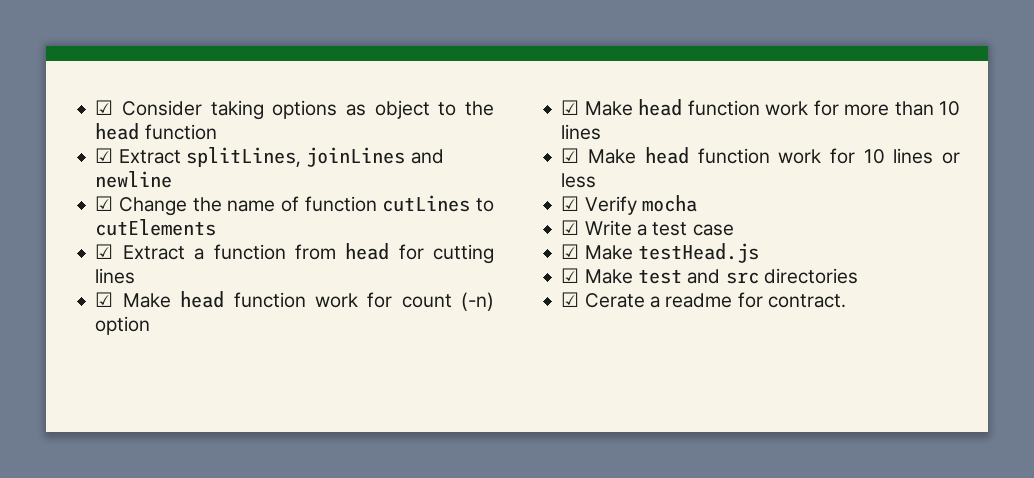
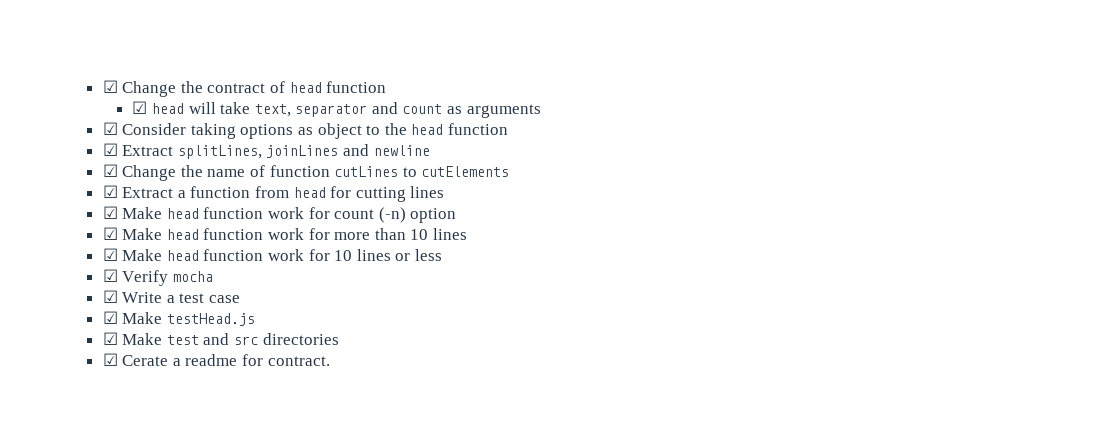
+ ☑ Change the contract of head function
+ ☑ head will take text, separator and count as arguments

